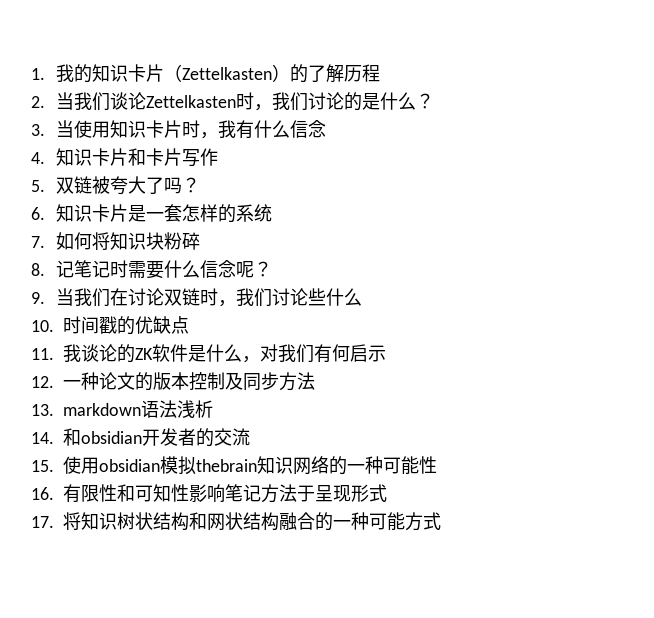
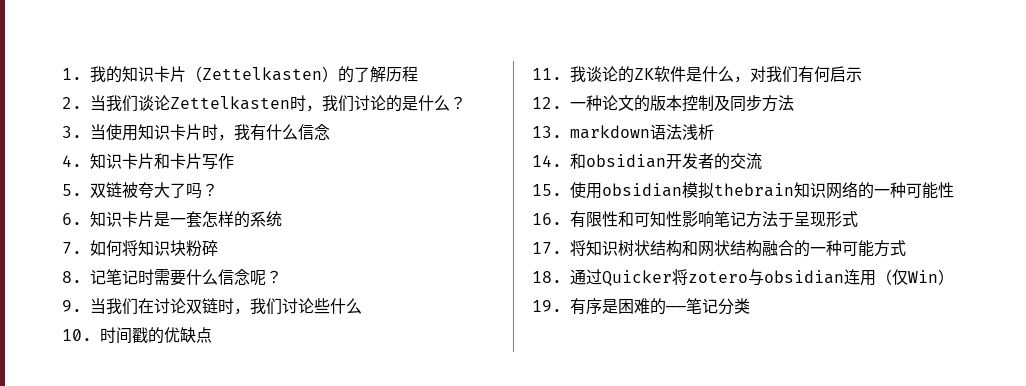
+ 18.通过Quicker将zotero与obsidian连用（仅Win）
+ 19.有序是困难的——笔记分类

